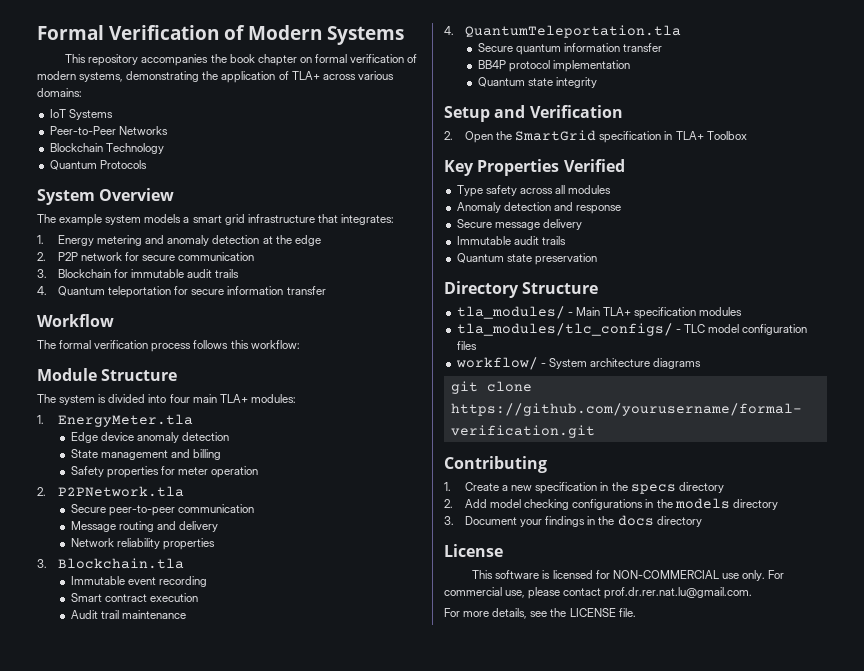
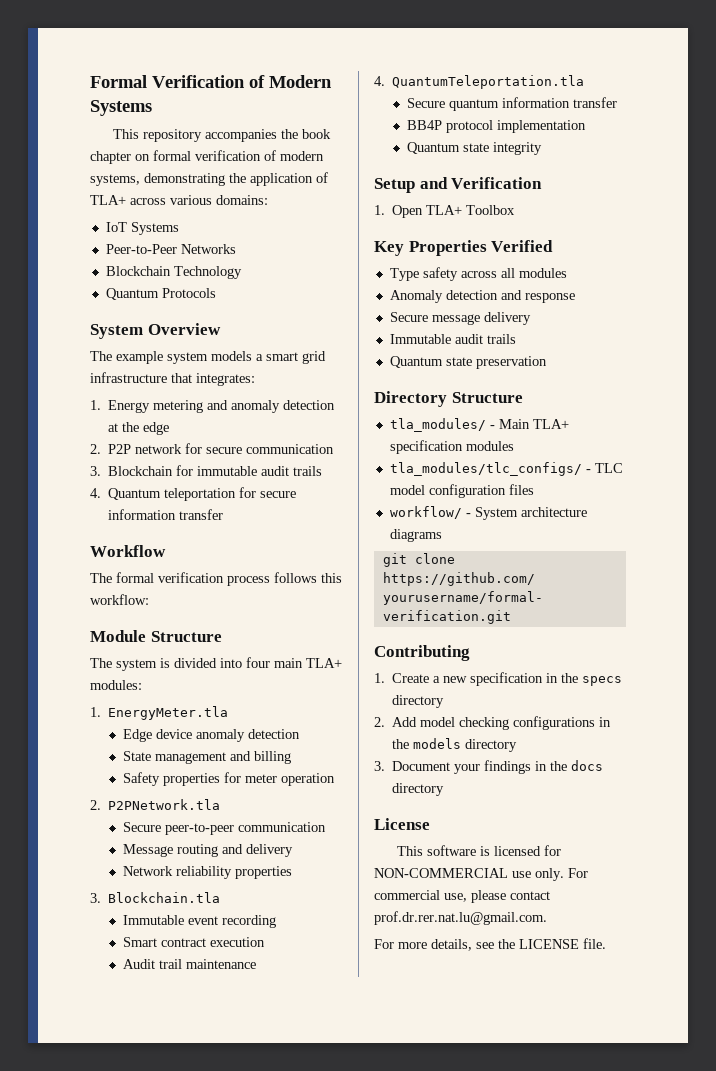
- 2. Open the SmartGrid specification in TLA+ Toolbox
+ 1. Open TLA+ Toolbox

